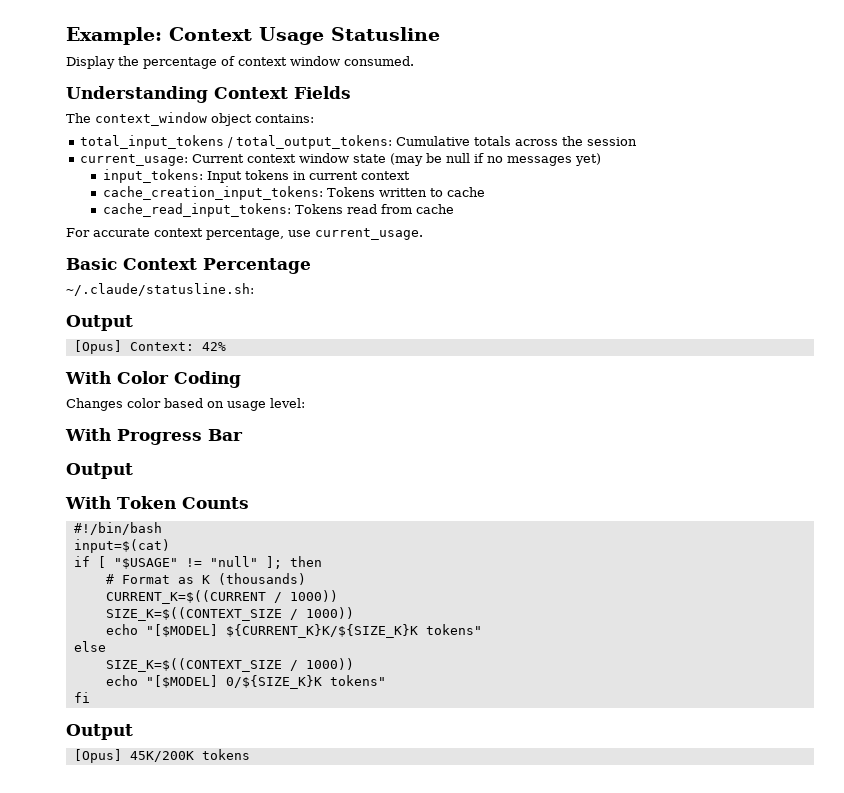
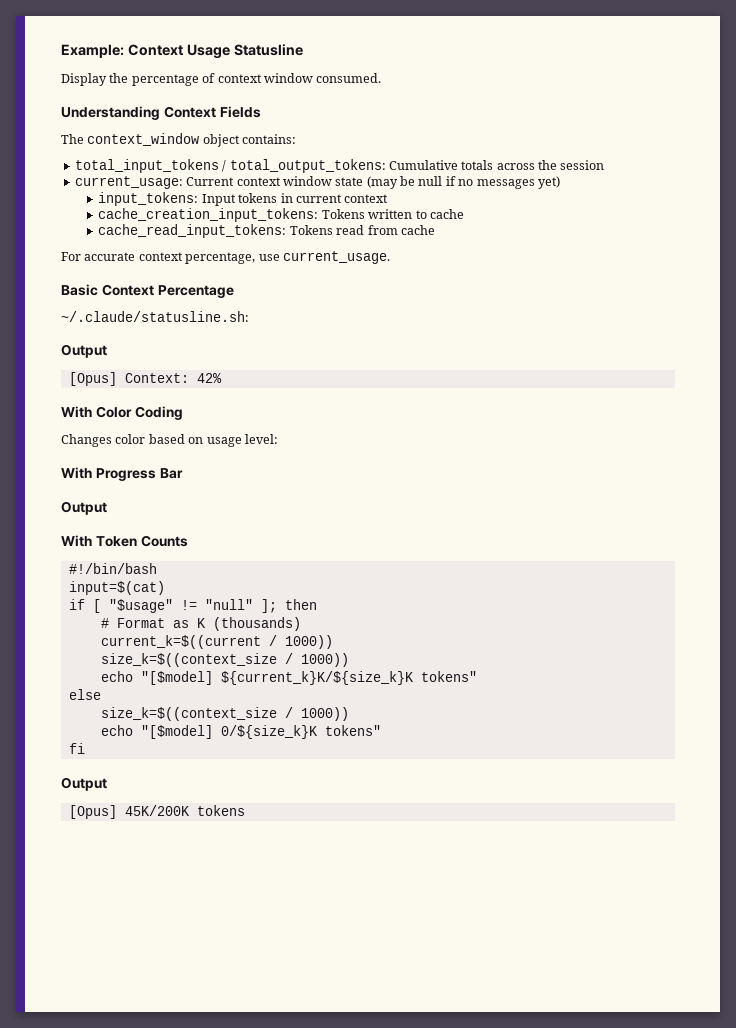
- if [ "$USAGE" != "null" ]; then
+ if [ "$usage" != "null" ]; then
- CURRENT_K=$((CURRENT / 1000))
- SIZE_K=$((CONTEXT_SIZE / 1000))
- echo "[$MODEL] ${CURRENT_K}K/${SIZE_K}K tokens"
+ current_k=$((current / 1000))
+ size_k=$((context_size / 1000))
+ echo "[$model] ${current_k}K/${size_k}K tokens"
  else
- SIZE_K=$((CONTEXT_SIZE / 1000))
- echo "[$MODEL] 0/${SIZE_K}K tokens"
+ size_k=$((context_size / 1000))
+ echo "[$model] 0/${size_k}K tokens"

